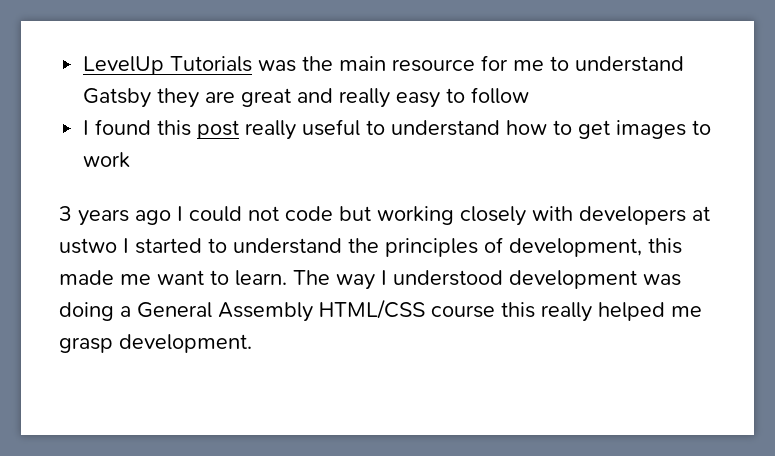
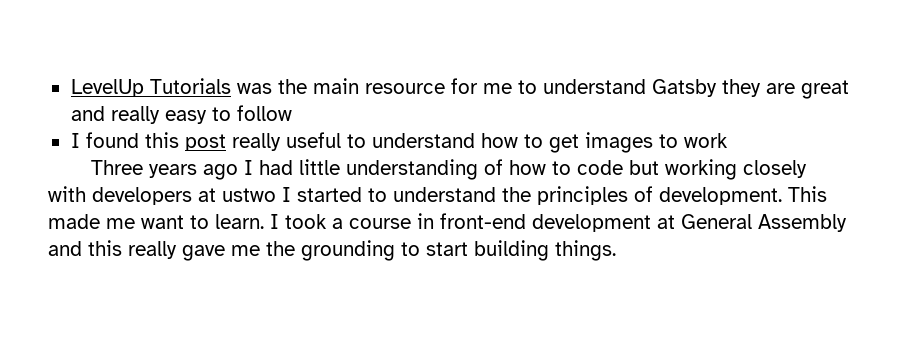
- 3 years ago I could not code but working closely with developers at ustwo I started to understand the principles of development, this made me want to learn.
+ Three years ago I had little understanding of how to code but working closely with developers at ustwo I started to understand the principles of development. This made me want to learn.
- The way I understood development was doing a General Assembly HTML/CSS course this really helped me grasp development.
+ I took a course in front-end development at General Assembly and this really gave me the grounding to start building things.

